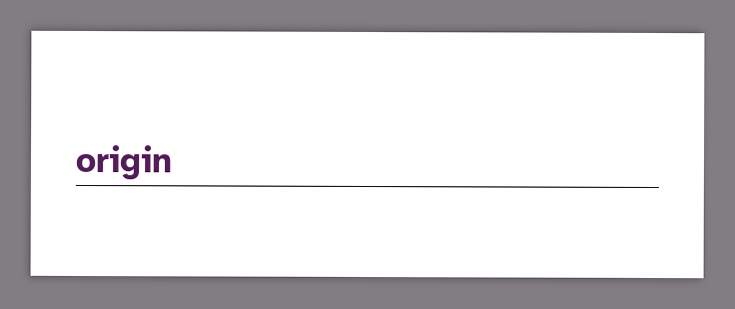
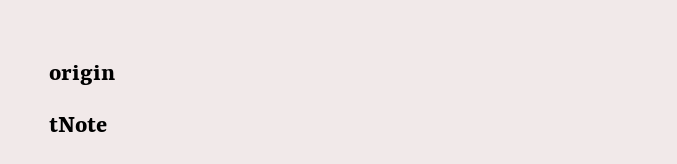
+ tNote

